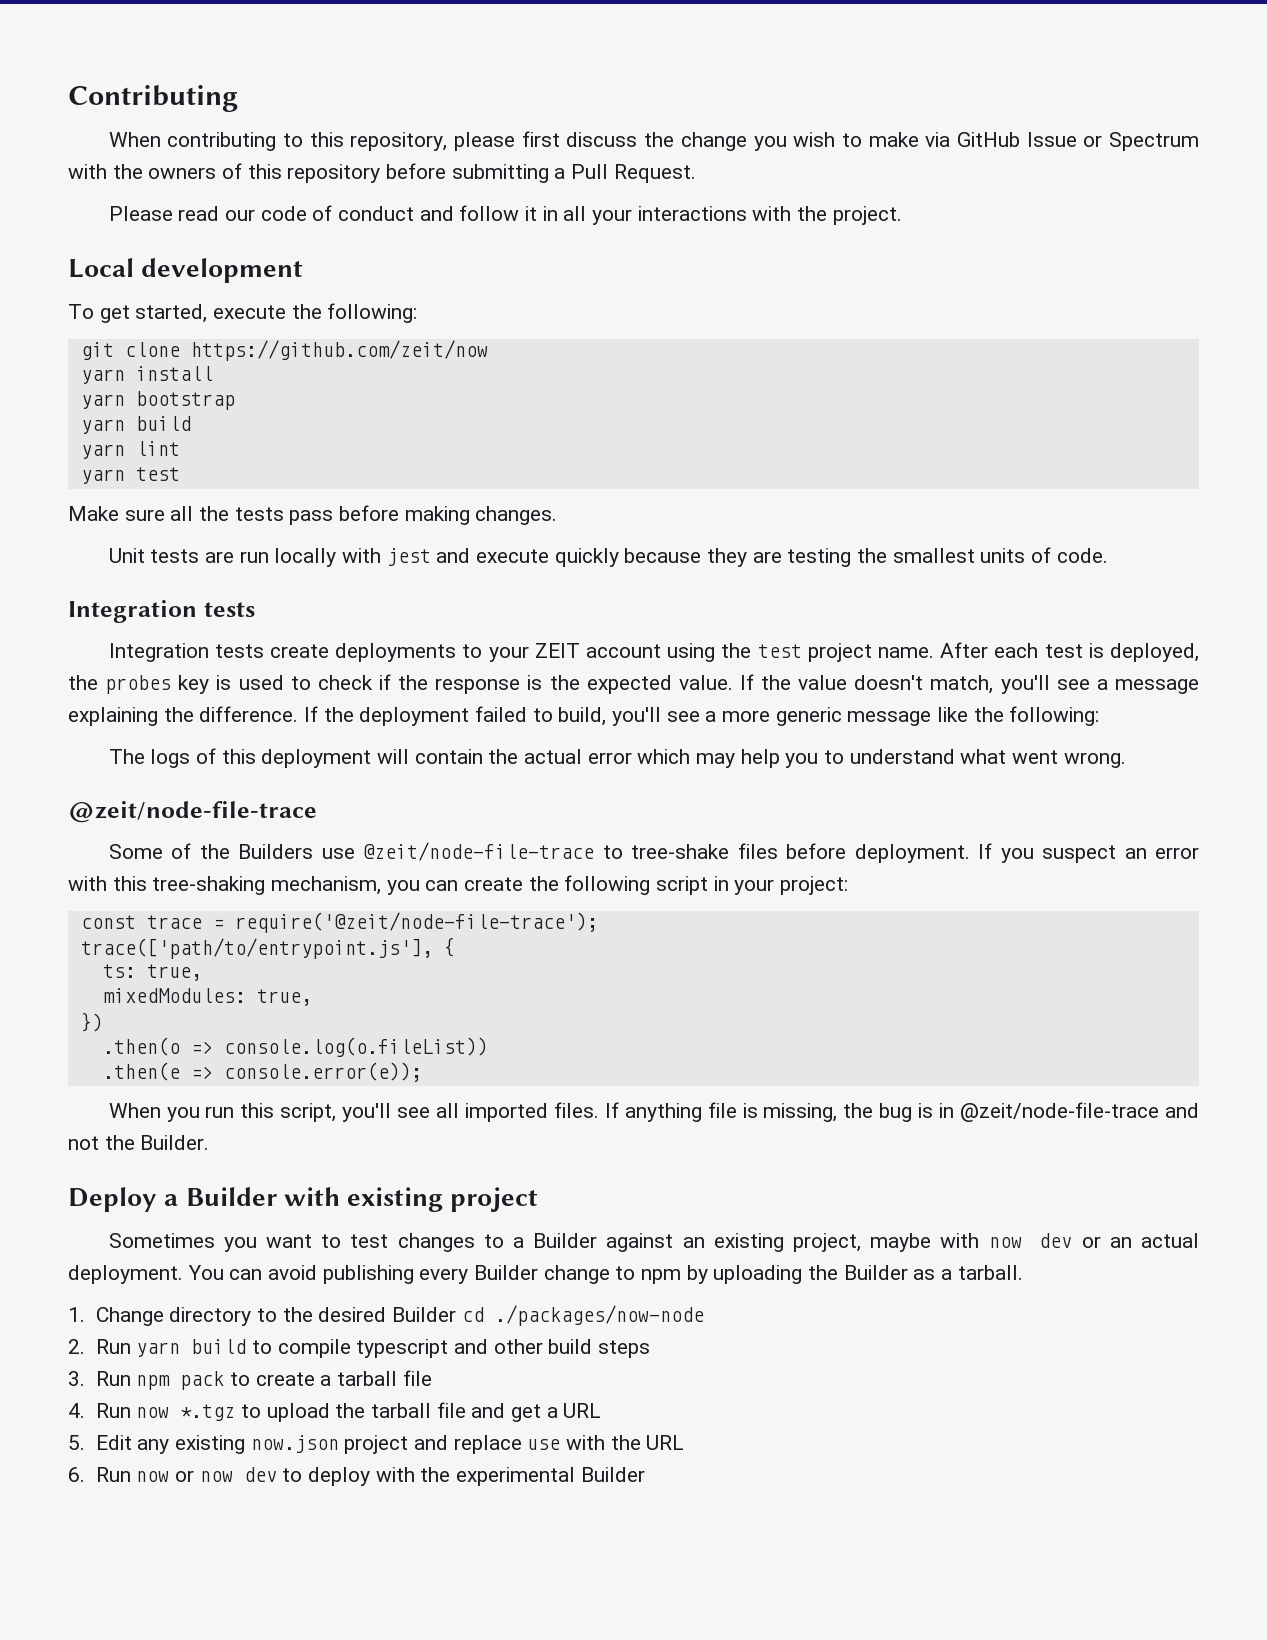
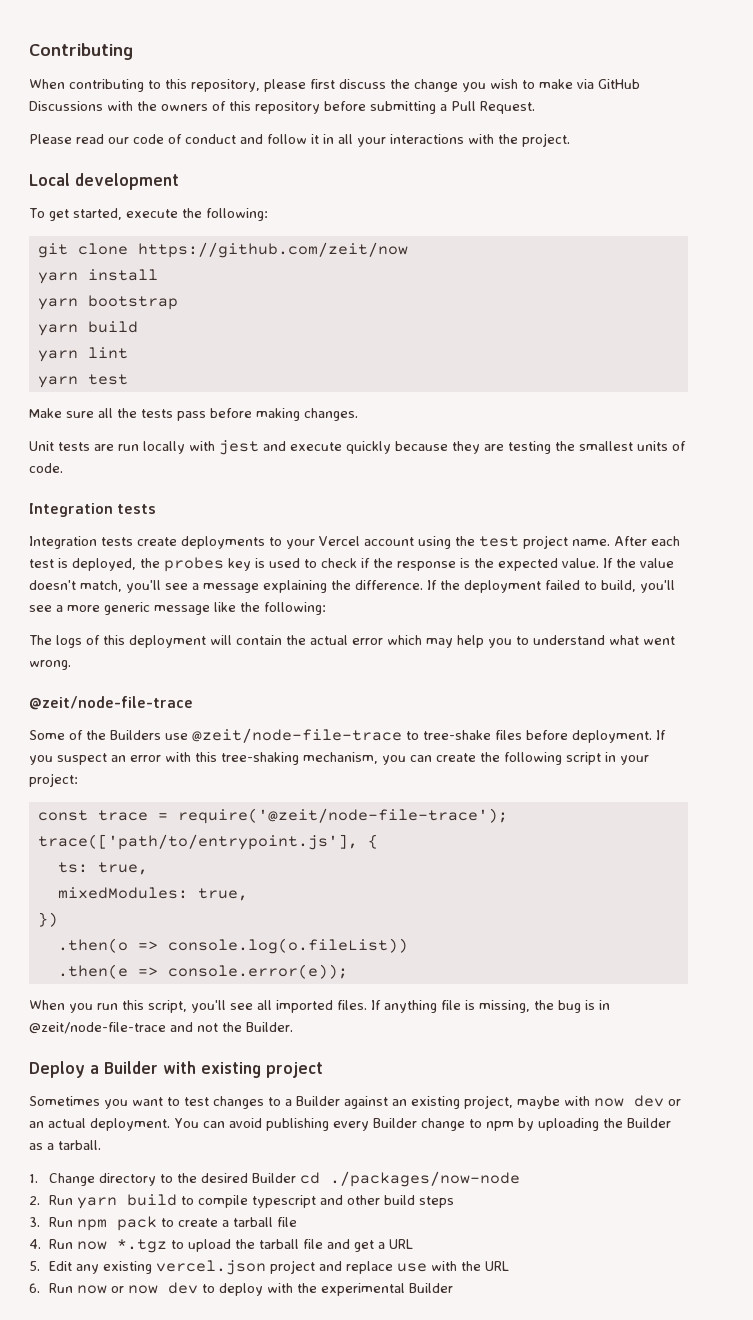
- When contributing to this repository, please first discuss the change you wish to make via GitHub Issue or Spectrum with the owners of this repository before submitting a Pull Request.
+ When contributing to this repository, please first discuss the change you wish to make via GitHub Discussions with the owners of this repository before submitting a Pull Request.
- Integration tests create deployments to your ZEIT account using the test project name.
+ Integration tests create deployments to your Vercel account using the test project name.
- 5. Edit any existing now.json project and replace use with the URL
+ 5. Edit any existing vercel.json project and replace use with the URL

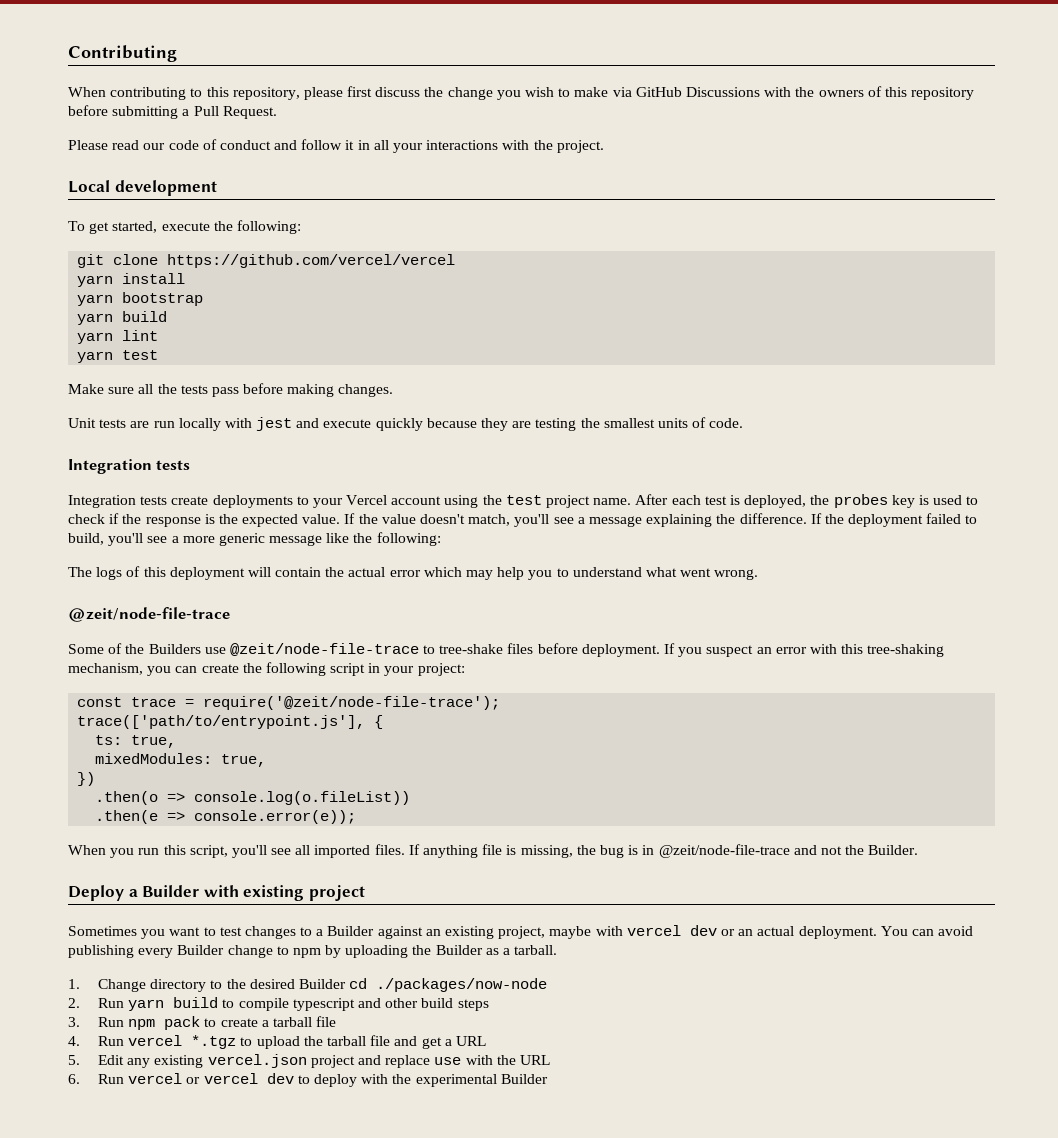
- git clone https://github.com/zeit/now
+ git clone https://github.com/vercel/vercel
- Sometimes you want to test changes to a Builder against an existing project, maybe with now dev or an actual deployment.
+ Sometimes you want to test changes to a Builder against an existing project, maybe with vercel dev or an actual deployment.
- 4. Run now *.tgz to upload the tarball file and get a URL
+ 4. Run vercel *.tgz to upload the tarball file and get a URL
- 6. Run now or now dev to deploy with the experimental Builder
+ 6. Run vercel or vercel dev to deploy with the experimental Builder

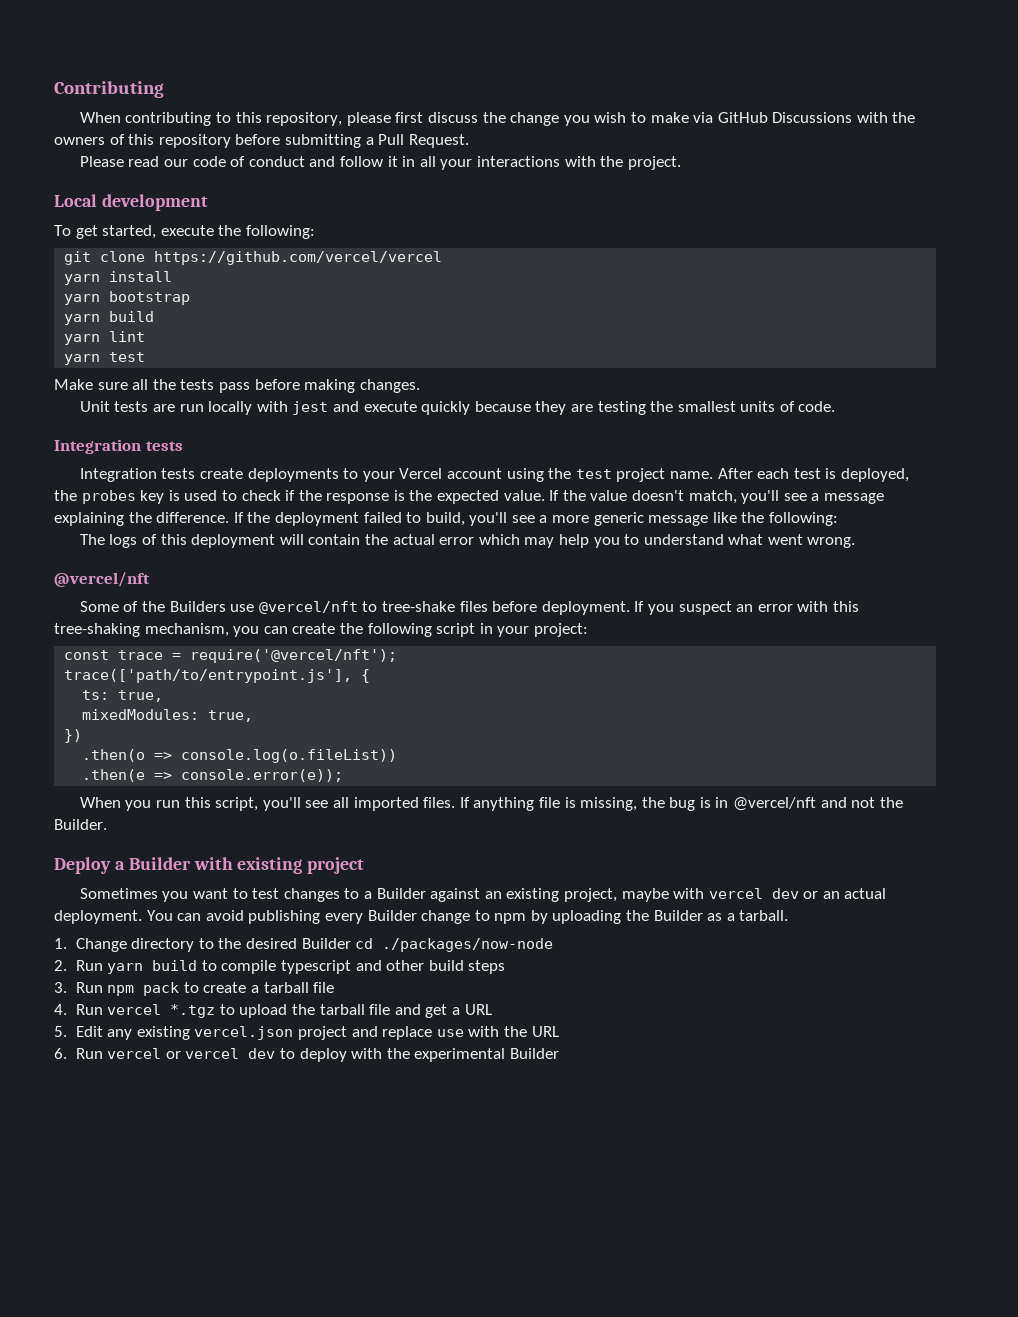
  The logs of this deployment will contain the actual error which may help you to understand what went wrong.
- @zeit/node-file-trace
+ @vercel/nft
- Some of the Builders use @zeit/node-file-trace to tree-shake files before deployment.
+ Some of the Builders use @vercel/nft to tree-shake files before deployment.
- const trace = require('@zeit/node-file-trace');
+ const trace = require('@vercel/nft');
- If anything file is missing, the bug is in @zeit/node-file-trace and not the Builder.
+ If anything file is missing, the bug is in @vercel/nft and not the Builder.

